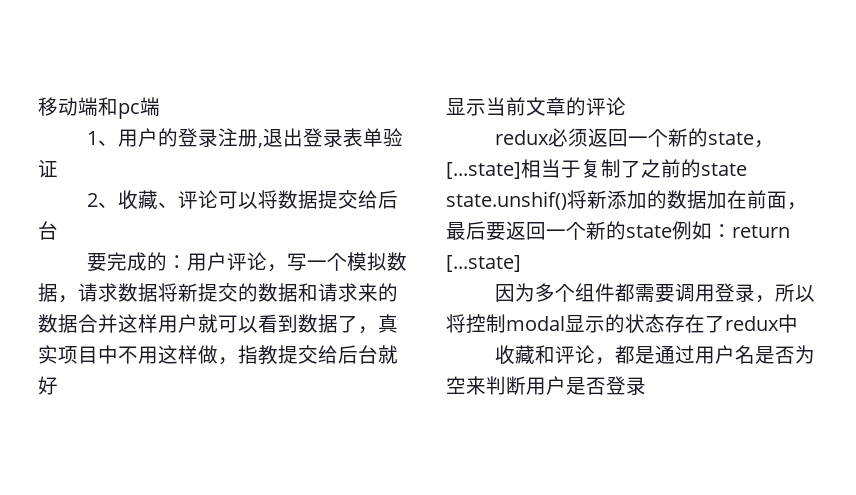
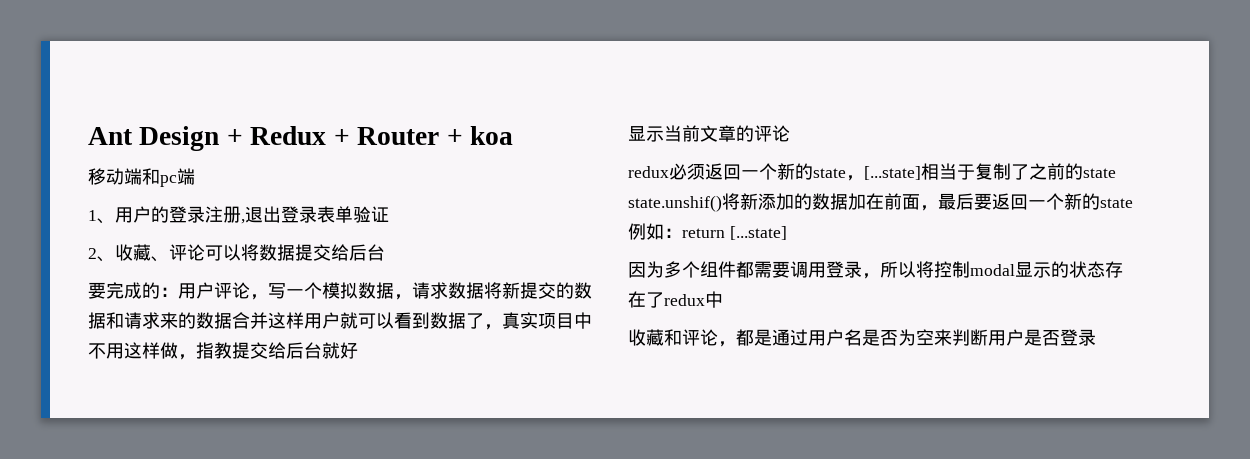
+ Ant Design + Redux + Router + koa

